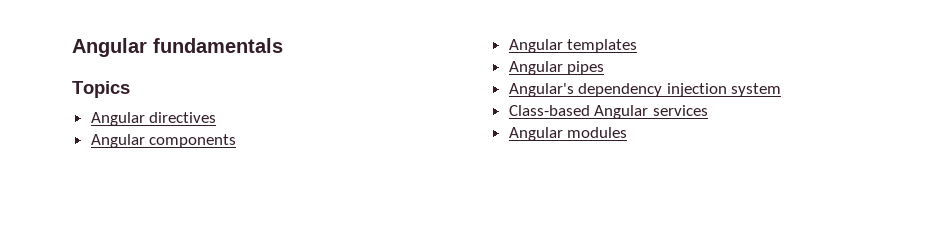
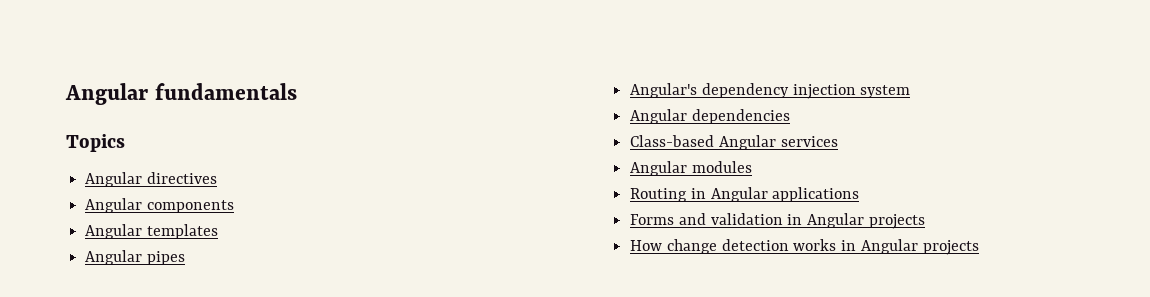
+ Angular dependencies
+ Routing in Angular applications
+ Forms and validation in Angular projects
+ How change detection works in Angular projects

